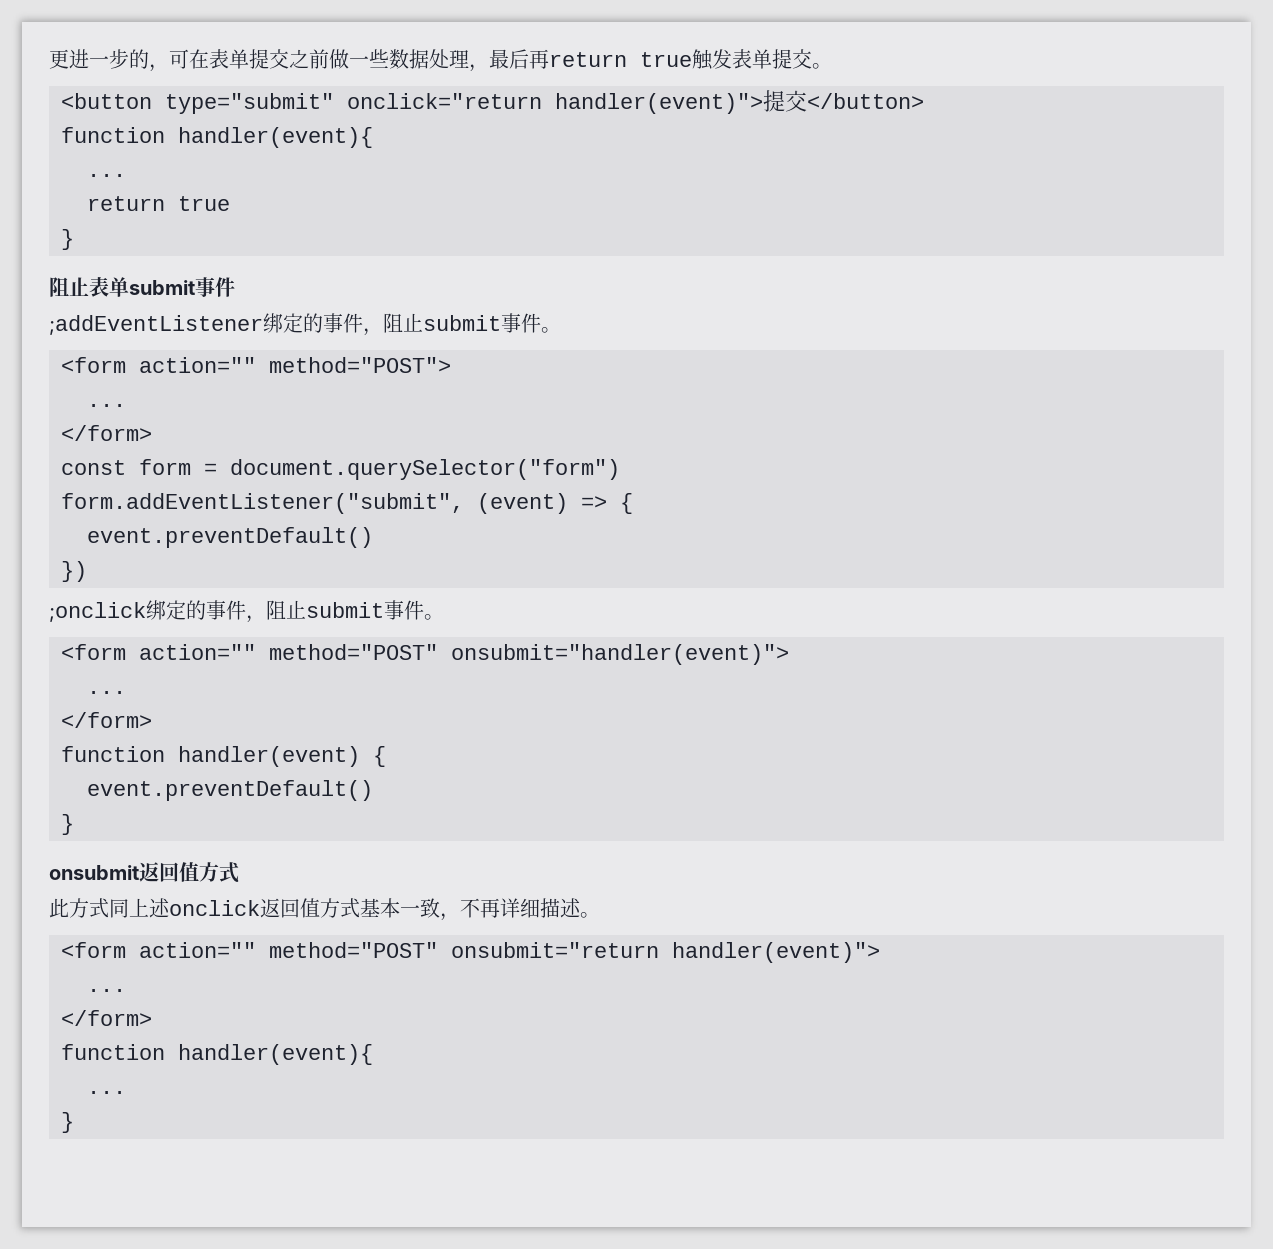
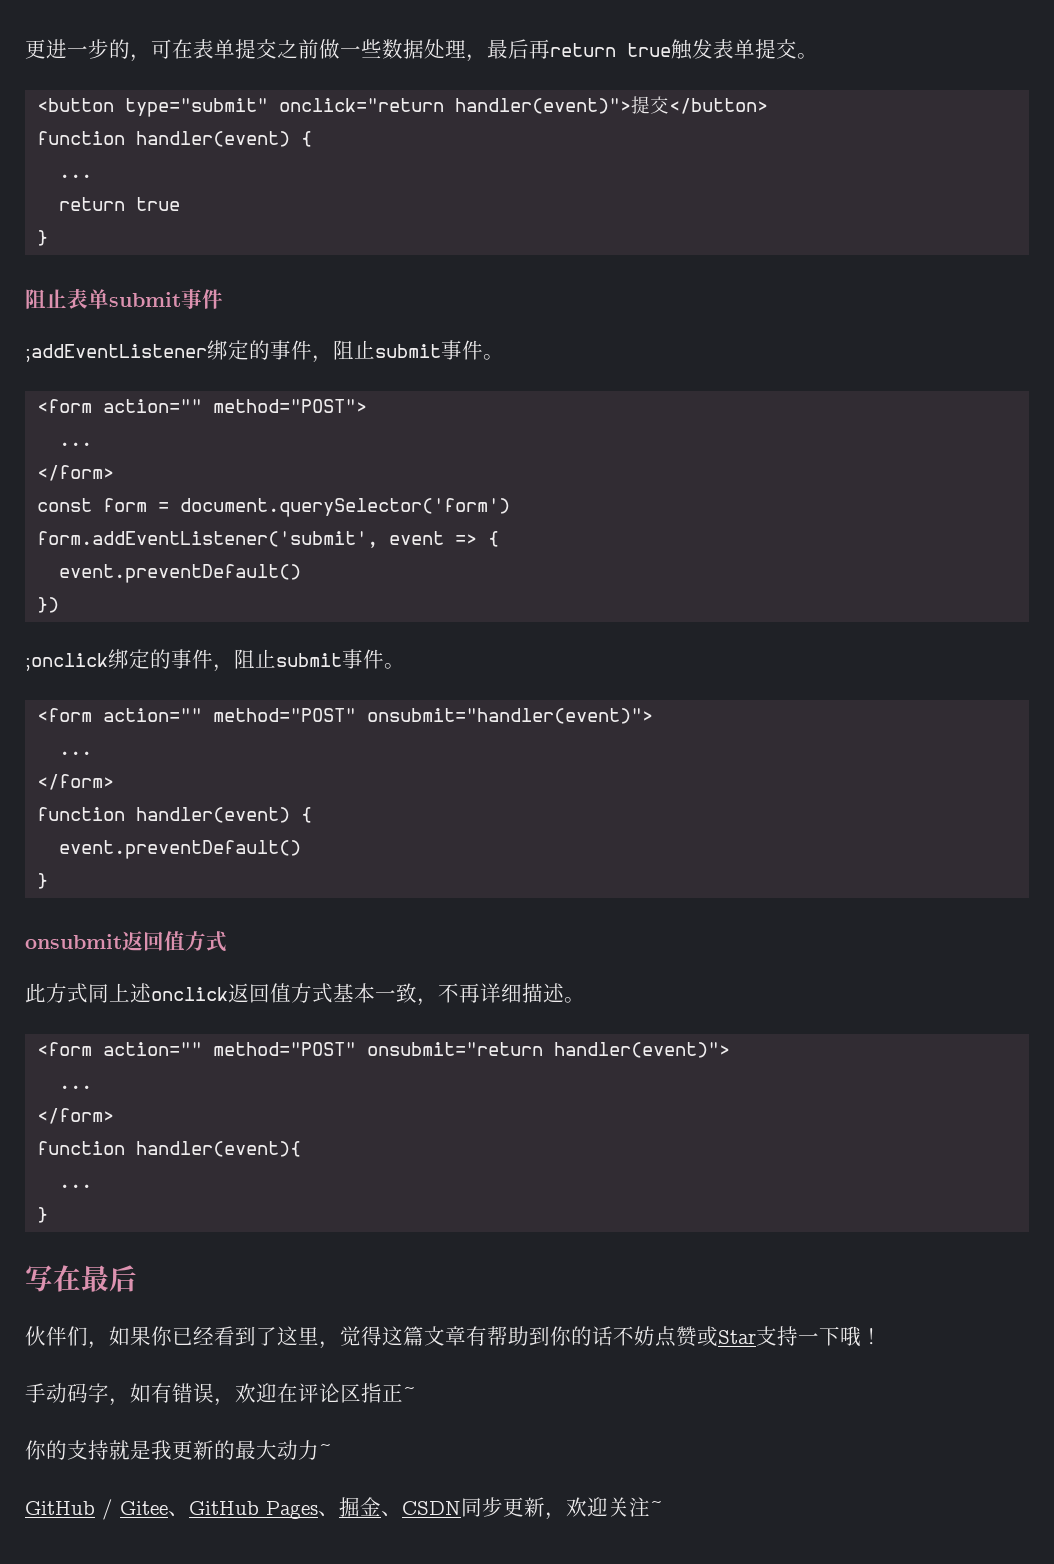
  <button type="submit" onclick="return handler(event)">提交</button>
- function handler(event){
+ function handler(event) {
- const form = document.querySelector("form")
- form.addEventListener("submit", (event) => {
+ const form = document.querySelector('form')
+ form.addEventListener('submit', event => {
+ 写在最后
+ 伙伴们，如果你已经看到了这里，觉得这篇文章有帮助到你的话不妨点赞或Star支持一下哦！
+ 手动码字，如有错误，欢迎在评论区指正~
+ 你的支持就是我更新的最大动力~
+ GitHub / Gitee、GitHub Pages、掘金、CSDN同步更新，欢迎关注~

